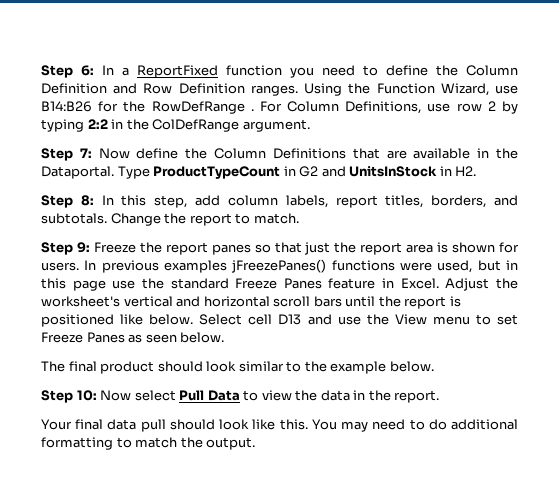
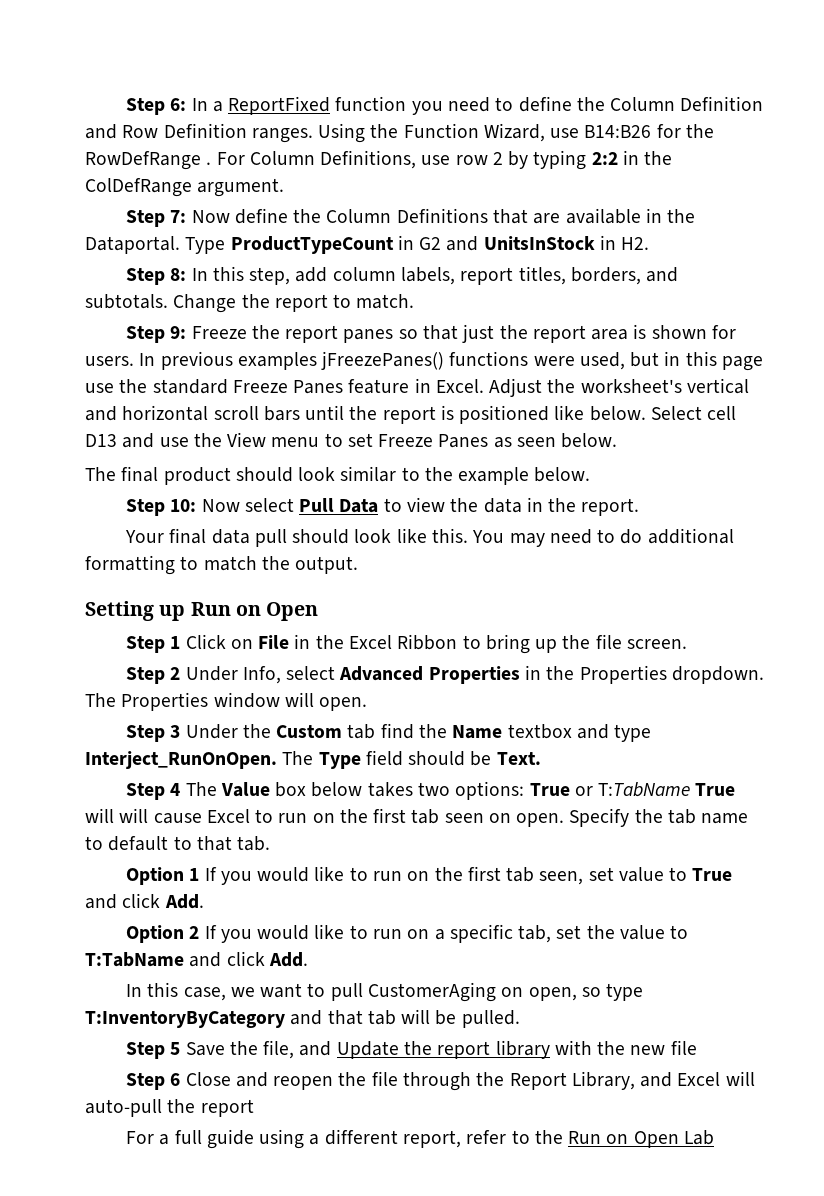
+ Setting up Run on Open
+ Step 1 Click on File in the Excel Ribbon to bring up the file screen.
+ Step 2 Under Info, select Advanced Properties in the Properties dropdown. The Properties window will open.
+ Step 3 Under the Custom tab find the Name textbox and type Interject_RunOnOpen. The Type field should be Text.
+ Step 4 The Value box below takes two options: True or T:TabName True will will cause Excel to run on the first tab seen on open. Specify the tab name to default to that tab.
+ Option 1 If you would like to run on the first tab seen, set value to True and click Add.
+ Option 2 If you would like to run on a specific tab, set the value to T:TabName and click Add.
+ In this case, we want to pull CustomerAging on open, so type T:InventoryByCategory and that tab will be pulled.
+ Step 5 Save the file, and Update the report library with the new file
+ Step 6 Close and reopen the file through the Report Library, and Excel will auto-pull the report
+ For a full guide using a different report, refer to the Run on Open Lab

